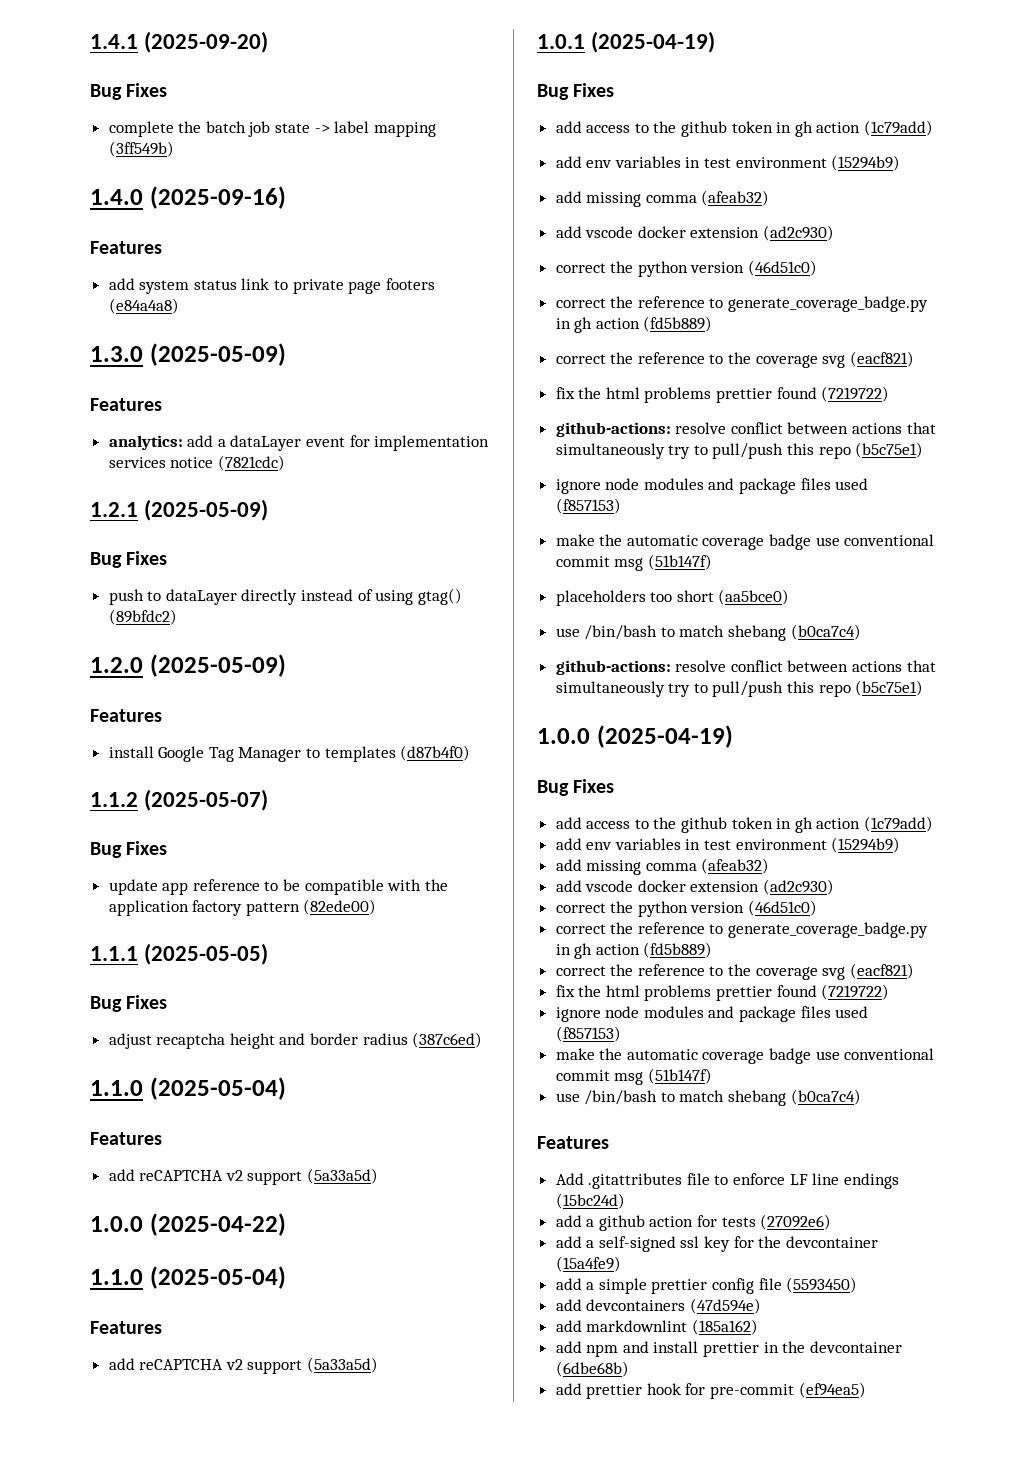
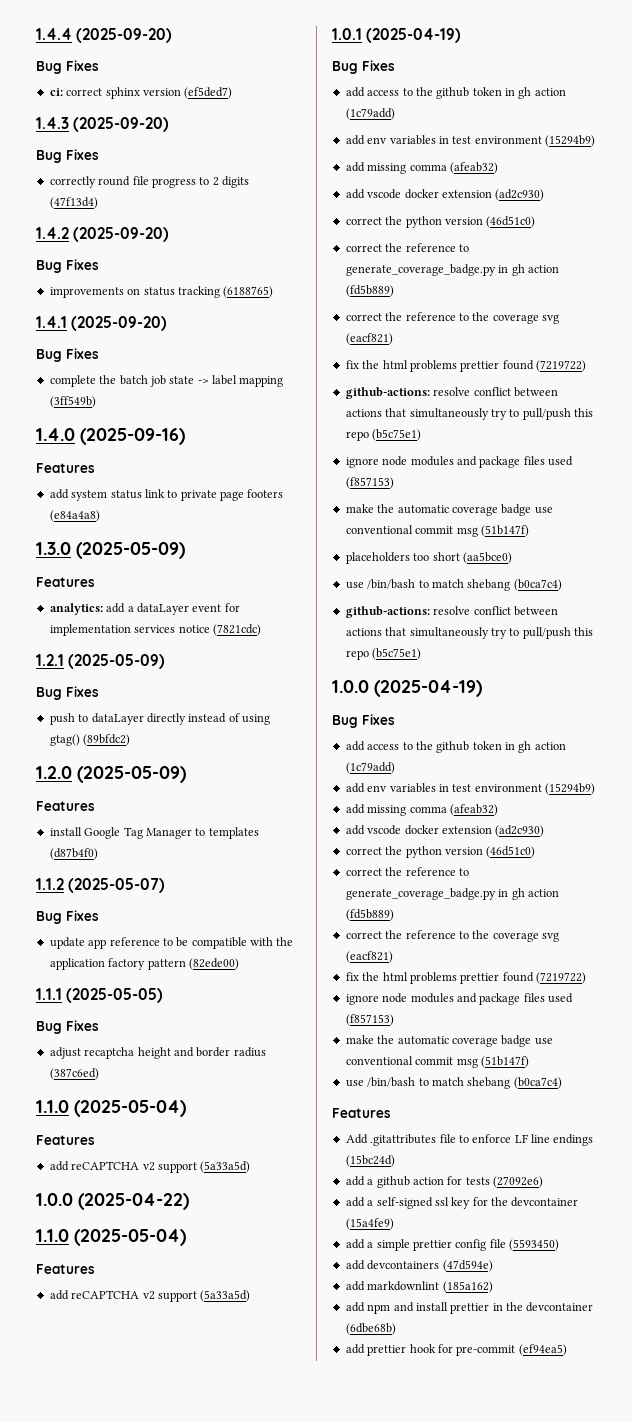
+ 1.4.4 (2025-09-20)
+ Bug Fixes
+ ci: correct sphinx version (ef5ded7)
+ 1.4.3 (2025-09-20)
+ Bug Fixes
+ correctly round file progress to 2 digits (47f13d4)
+ 1.4.2 (2025-09-20)
+ Bug Fixes
+ improvements on status tracking (6188765)

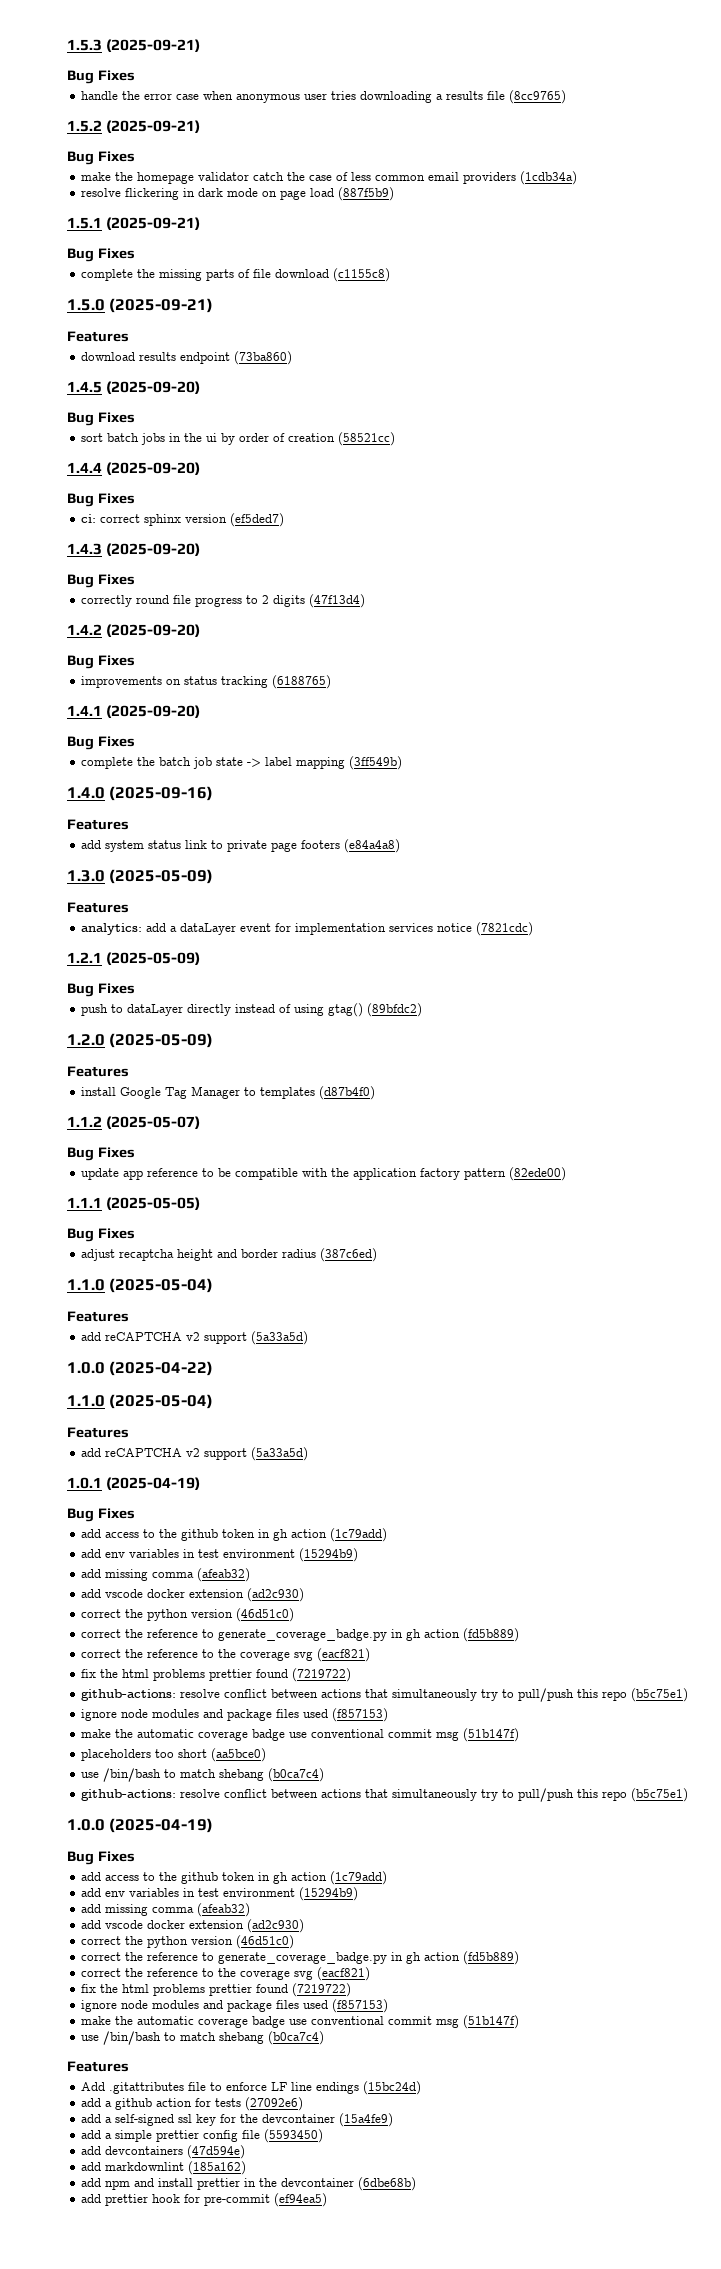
+ 1.5.3 (2025-09-21)
+ Bug Fixes
+ handle the error case when anonymous user tries downloading a results file (8cc9765)
+ 1.5.2 (2025-09-21)
+ Bug Fixes
+ make the homepage validator catch the case of less common email providers (1cdb34a)
+ resolve flickering in dark mode on page load (887f5b9)
+ 1.5.1 (2025-09-21)
+ Bug Fixes
+ complete the missing parts of file download (c1155c8)
+ 1.5.0 (2025-09-21)
+ Features
+ download results endpoint (73ba860)
+ 1.4.5 (2025-09-20)
+ Bug Fixes
+ sort batch jobs in the ui by order of creation (58521cc)

